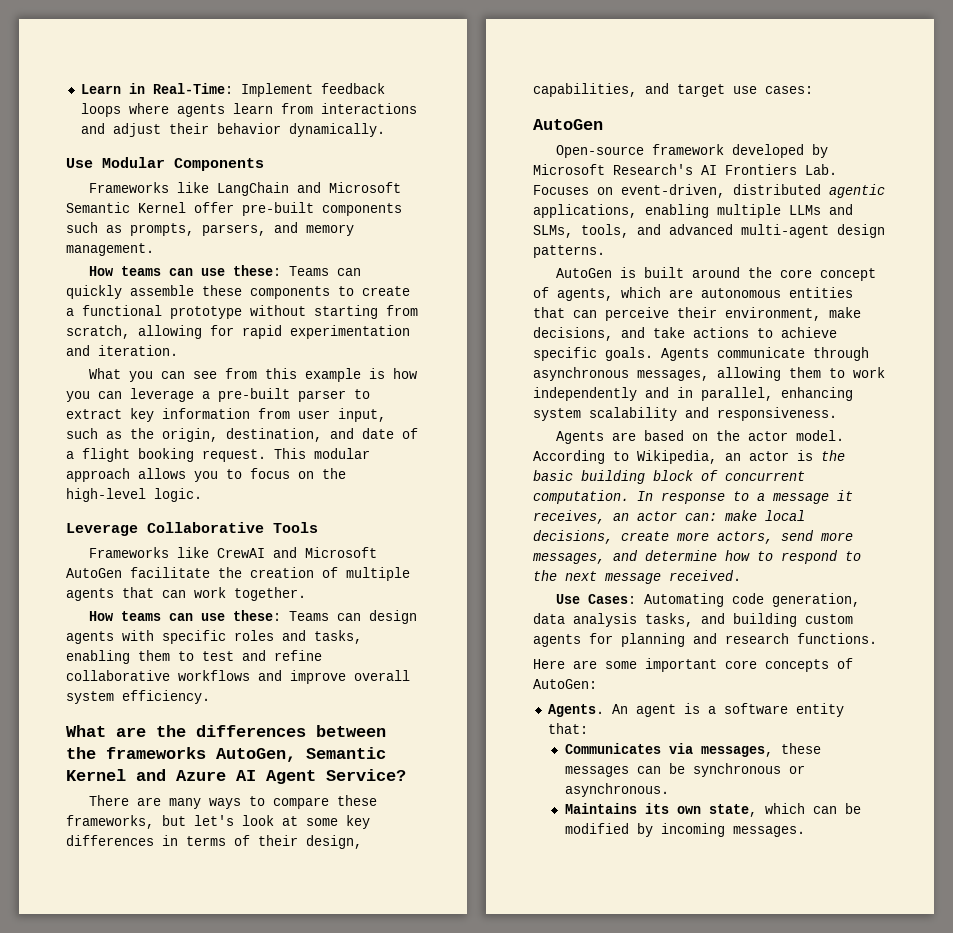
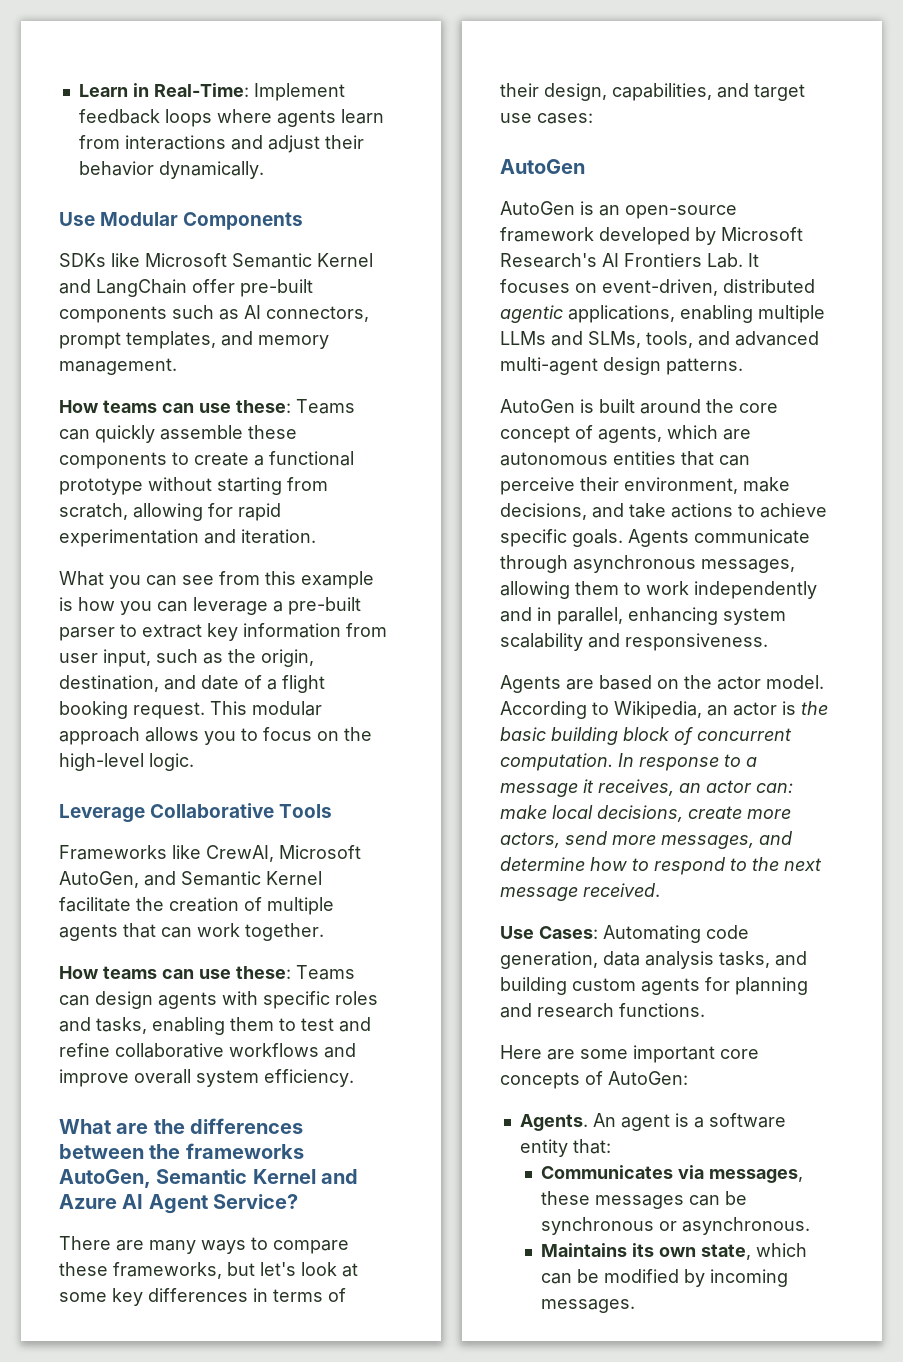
- Frameworks like LangChain and Microsoft Semantic Kernel offer pre-built components such as prompts, parsers, and memory management.
+ SDKs like Microsoft Semantic Kernel and LangChain offer pre-built components such as AI connectors, prompt templates, and memory management.
- Frameworks like CrewAI and Microsoft AutoGen facilitate the creation of multiple agents that can work together.
+ Frameworks like CrewAI, Microsoft AutoGen, and Semantic Kernel facilitate the creation of multiple agents that can work together.
- Open-source framework developed by Microsoft Research's AI Frontiers Lab. Focuses on event-driven, distributed agentic applications, enabling multiple LLMs and SLMs, tools, and advanced multi-agent design patterns.
+ AutoGen is an open-source framework developed by Microsoft Research's AI Frontiers Lab. It focuses on event-driven, distributed agentic applications, enabling multiple LLMs and SLMs, tools, and advanced multi-agent design patterns.

